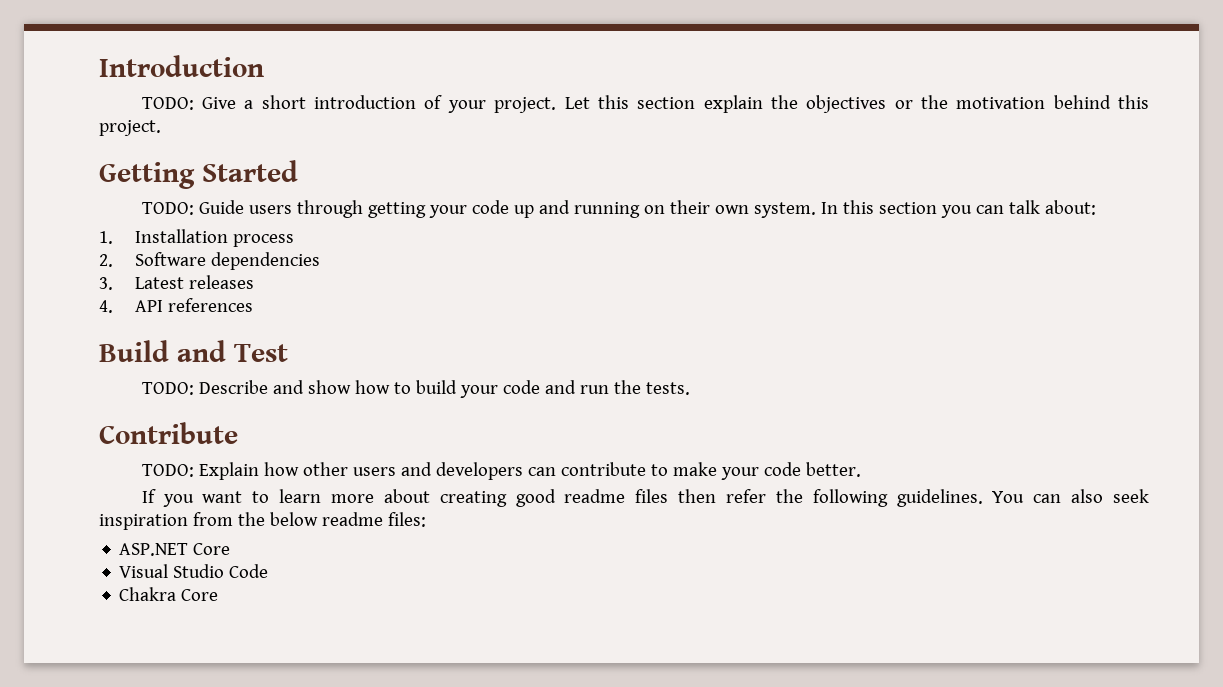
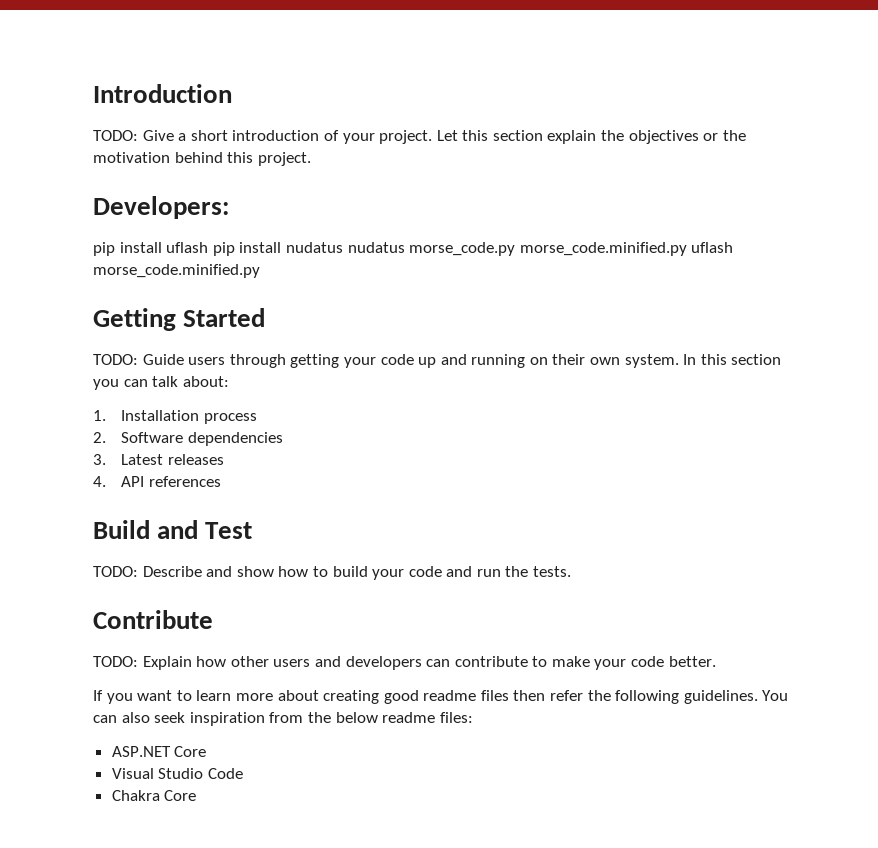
+ Developers:
+ pip install uflash pip install nudatus nudatus morse_code.py morse_code.minified.py uflash morse_code.minified.py

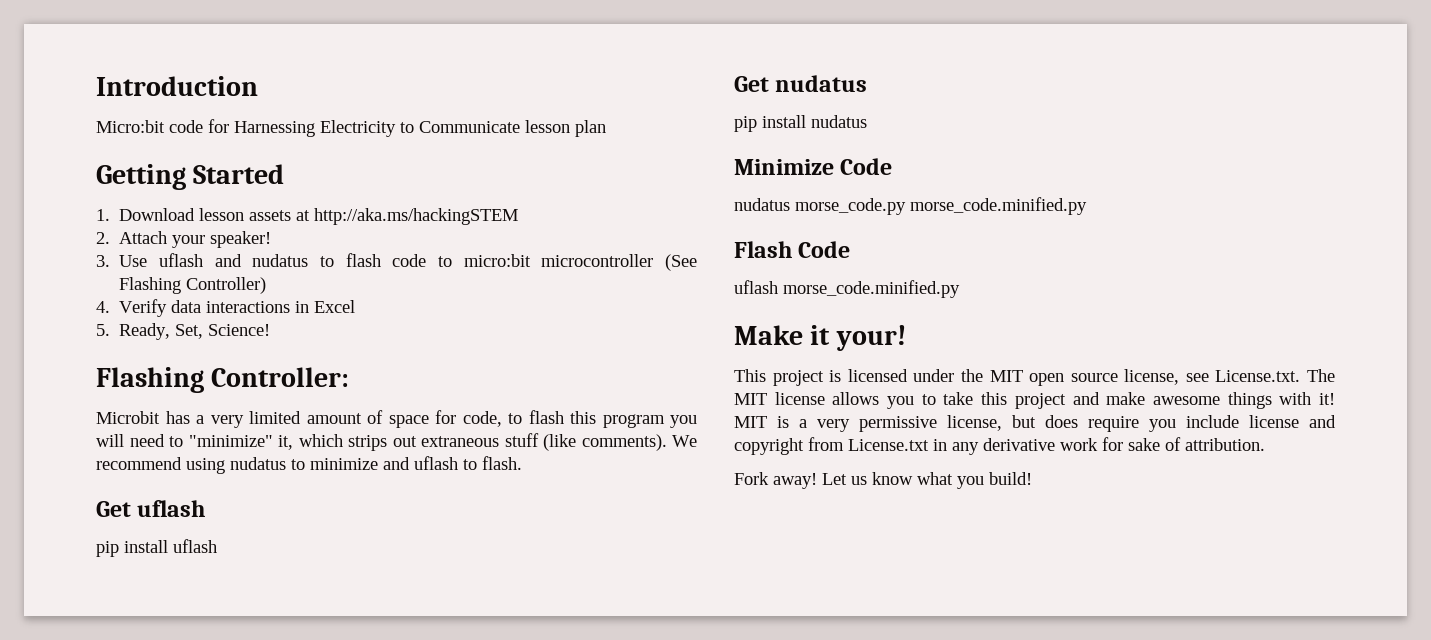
- TODO: Give a short introduction of your project. Let this section explain the objectives or the motivation behind this project.
- Developers:
+ Micro:bit code for Harnessing Electricity to Communicate lesson plan
+ Getting Started
+ 1. Download lesson assets at http://aka.ms/hackingSTEM
+ 2. Attach your speaker!
+ 3. Use uflash and nudatus to flash code to micro:bit microcontroller (See Flashing Controller)
+ 4. Verify data interactions in Excel
+ 5. Ready, Set, Science!
+ Flashing Controller:
+ Microbit has a very limited amount of space for code, to flash this program you will need to "minimize" it, which strips out extraneous stuff (like comments). We recommend using nudatus to minimize and uflash to flash.
+ Get uflash
- pip install uflash pip install nudatus nudatus morse_code.py morse_code.minified.py uflash morse_code.minified.py
+ pip install uflash
+ Get nudatus
+ pip install nudatus
+ Minimize Code
+ nudatus morse_code.py morse_code.minified.py
+ Flash Code
+ uflash morse_code.minified.py
- Getting Started
- TODO: Guide users through getting your code up and running on their own system. In this section you can talk about:
- 1. Installation process
- 2. Software dependencies
- 3. Latest releases
- 4. API references
- Build and Test
- TODO: Describe and show how to build your code and run the tests.
- Contribute
- TODO: Explain how other users and developers can contribute to make your code better.
- If you want to learn more about creating good readme files then refer the following guidelines. You can also seek inspiration from the below readme files:
- ASP.NET Core
- Visual Studio Code
- Chakra Core
+ Make it your!
+ This project is licensed under the MIT open source license, see License.txt. The MIT license allows you to take this project and make awesome things with it! MIT is a very permissive license, but does require you include license and copyright from License.txt in any derivative work for sake of attribution.
+ Fork away! Let us know what you build!

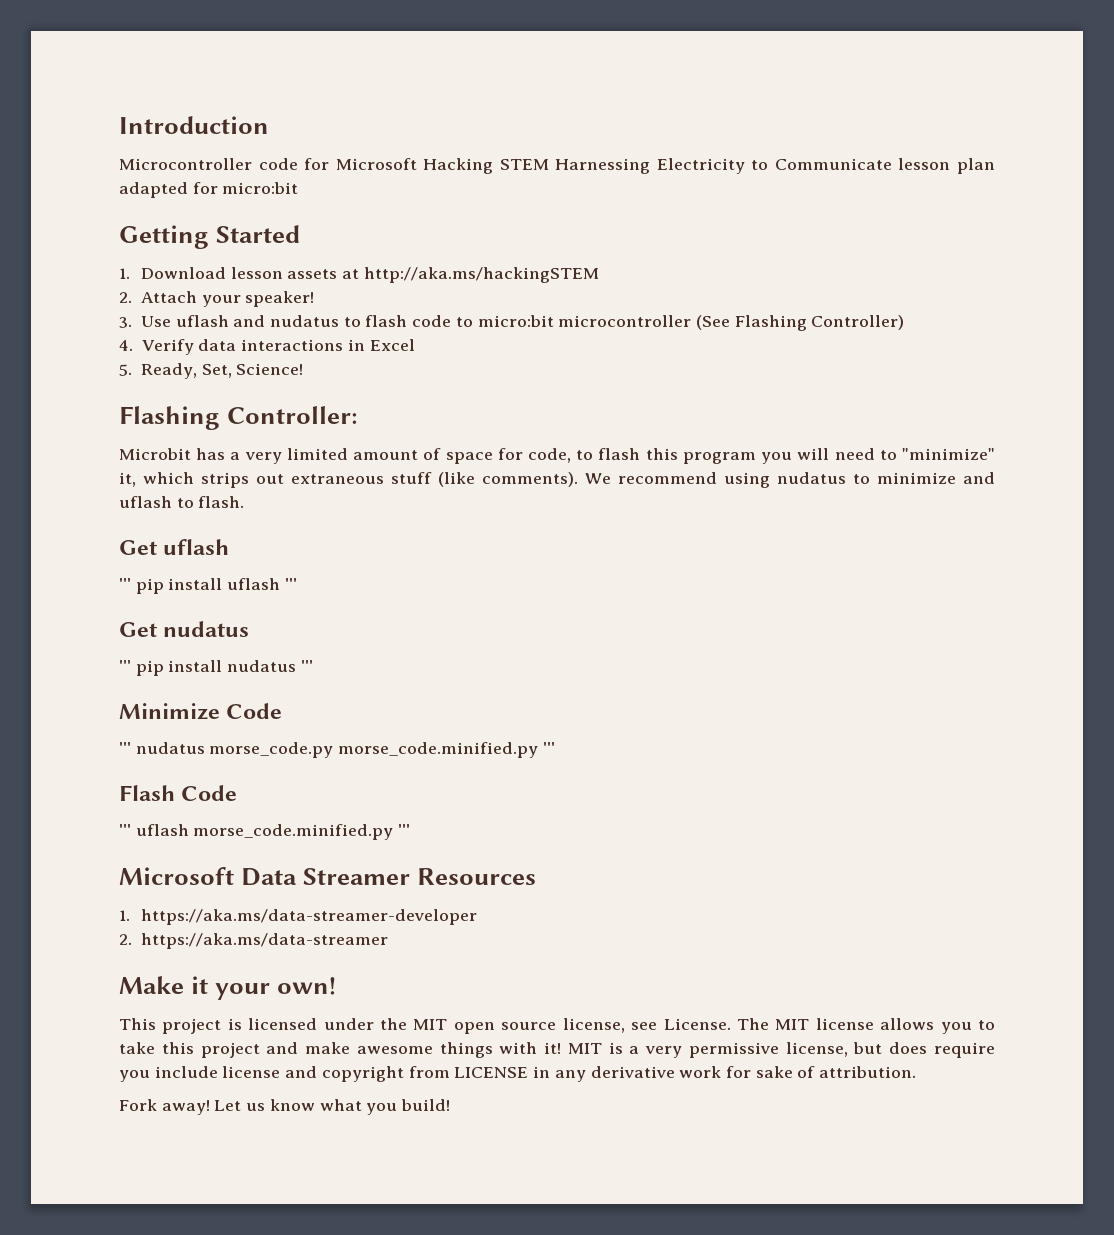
- Micro:bit code for Harnessing Electricity to Communicate lesson plan
+ Microcontroller code for Microsoft Hacking STEM Harnessing Electricity to Communicate lesson plan adapted for micro:bit
- pip install uflash
+ ''' pip install uflash '''
- pip install nudatus
+ ''' pip install nudatus '''
- nudatus morse_code.py morse_code.minified.py
+ ''' nudatus morse_code.py morse_code.minified.py '''
- uflash morse_code.minified.py
+ ''' uflash morse_code.minified.py '''
+ Microsoft Data Streamer Resources
+ 1. https://aka.ms/data-streamer-developer
+ 2. https://aka.ms/data-streamer
- Make it your!
+ Make it your own!
- This project is licensed under the MIT open source license, see License.txt. The MIT license allows you to take this project and make awesome things with it!
+ This project is licensed under the MIT open source license, see License. The MIT license allows you to take this project and make awesome things with it!
- MIT is a very permissive license, but does require you include license and copyright from License.txt in any derivative work for sake of attribution.
+ MIT is a very permissive license, but does require you include license and copyright from LICENSE in any derivative work for sake of attribution.

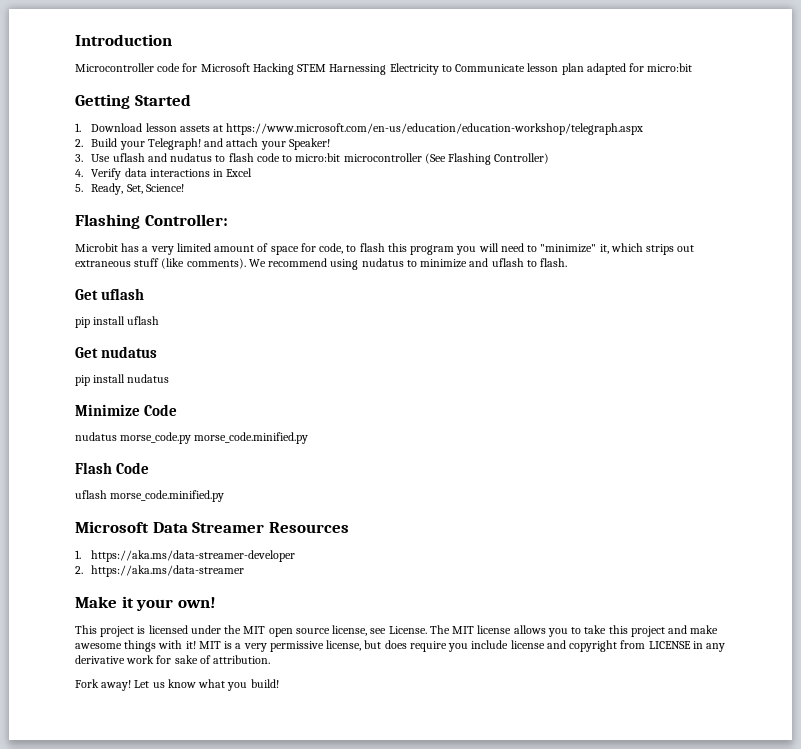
- 1. Download lesson assets at http://aka.ms/hackingSTEM
- 2. Attach your speaker!
+ 1. Download lesson assets at https://www.microsoft.com/en-us/education/education-workshop/telegraph.aspx
+ 2. Build your Telegraph! and attach your Speaker!
- ''' pip install uflash '''
+ pip install uflash
- ''' pip install nudatus '''
+ pip install nudatus
- ''' nudatus morse_code.py morse_code.minified.py '''
+ nudatus morse_code.py morse_code.minified.py
- ''' uflash morse_code.minified.py '''
+ uflash morse_code.minified.py

